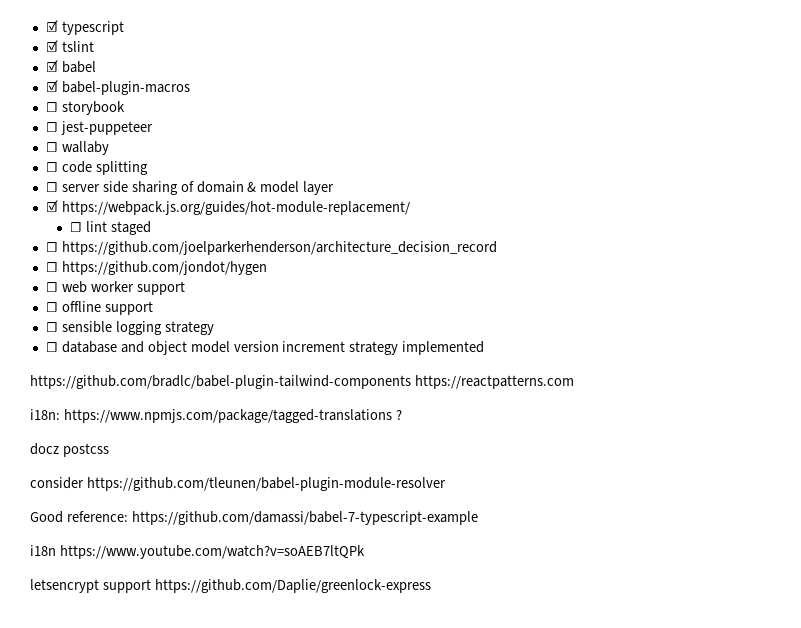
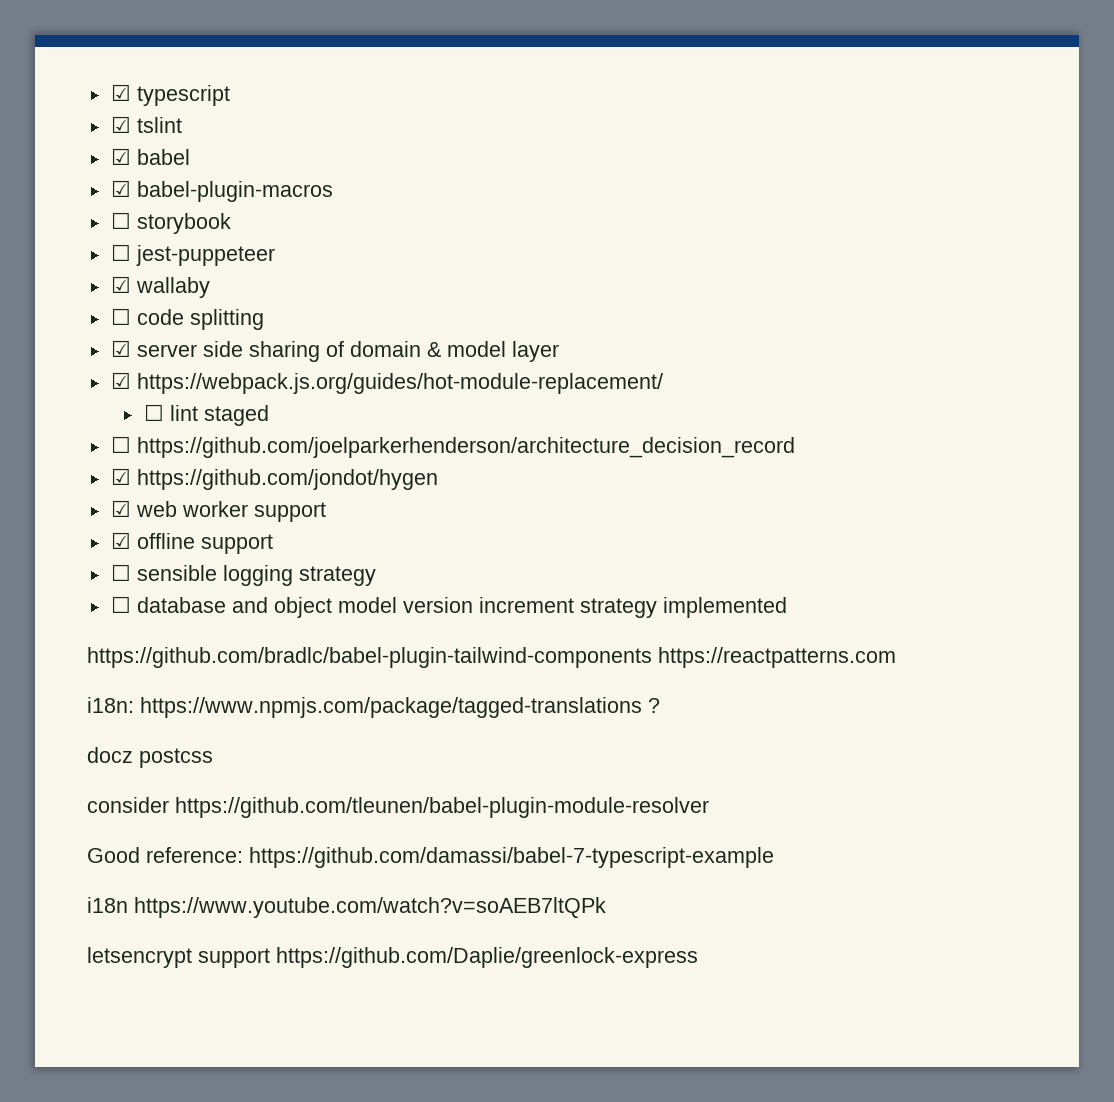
- ☐ wallaby
+ ☑ wallaby
- ☐ server side sharing of domain & model layer
+ ☑ server side sharing of domain & model layer
- ☐ https://github.com/jondot/hygen
+ ☑ https://github.com/jondot/hygen
- ☐ web worker support
+ ☑ web worker support
- ☐ offline support
+ ☑ offline support

